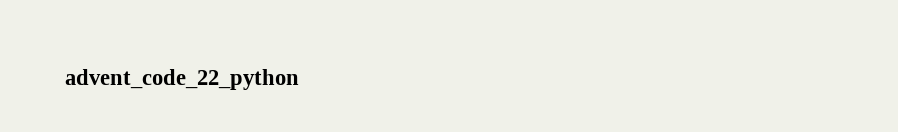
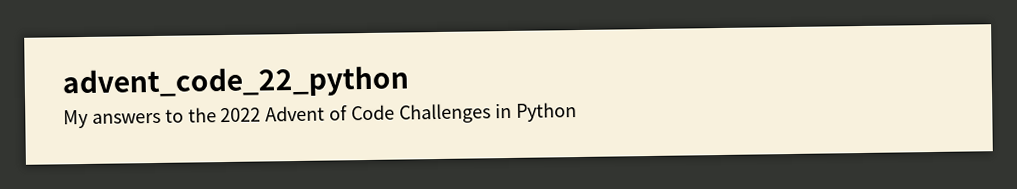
+ My answers to the 2022 Advent of Code Challenges in Python

